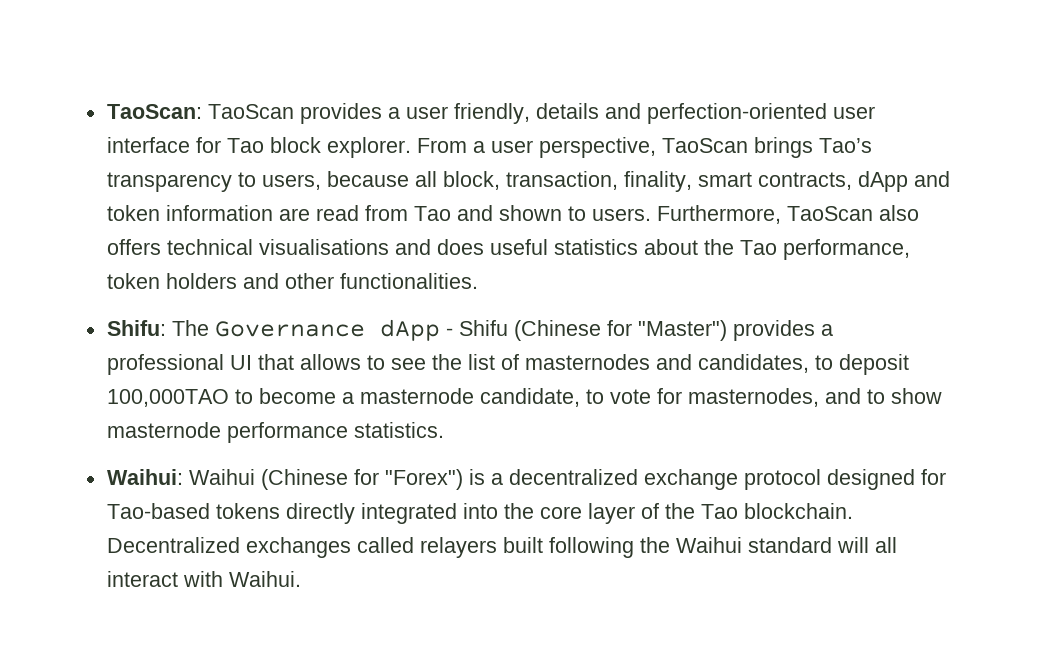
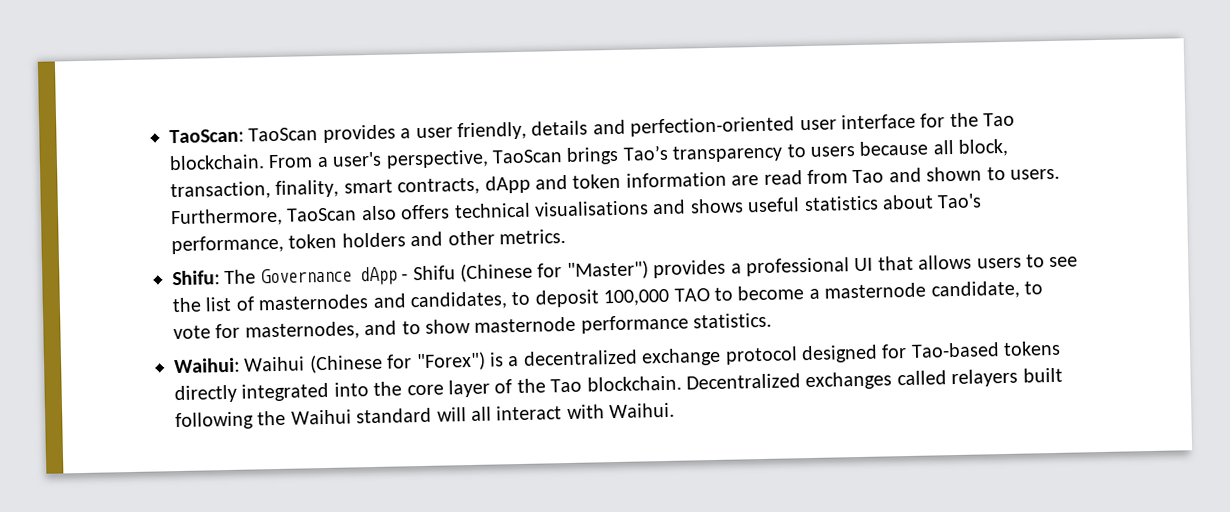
- TaoScan: TaoScan provides a user friendly, details and perfection-oriented user interface for Tao block explorer.
+ TaoScan: TaoScan provides a user friendly, details and perfection-oriented user interface for the Tao blockchain.
- From a user perspective, TaoScan brings Tao’s transparency to users, because all block, transaction, finality, smart contracts, dApp and token information are read from Tao and shown to users.
+ From a user's perspective, TaoScan brings Tao’s transparency to users because all block, transaction, finality, smart contracts, dApp and token information are read from Tao and shown to users.
- Furthermore, TaoScan also offers technical visualisations and does useful statistics about the Tao performance, token holders and other functionalities.
+ Furthermore, TaoScan also offers technical visualisations and shows useful statistics about Tao's performance, token holders and other metrics.
- Shifu: The Governance dApp - Shifu (Chinese for "Master") provides a professional UI that allows to see the list of masternodes and candidates, to deposit 100,000TAO to become a masternode candidate, to vote for masternodes, and to show masternode performance statistics.
+ Shifu: The Governance dApp - Shifu (Chinese for "Master") provides a professional UI that allows users to see the list of masternodes and candidates, to deposit 100,000 TAO to become a masternode candidate, to vote for masternodes, and to show masternode performance statistics.

